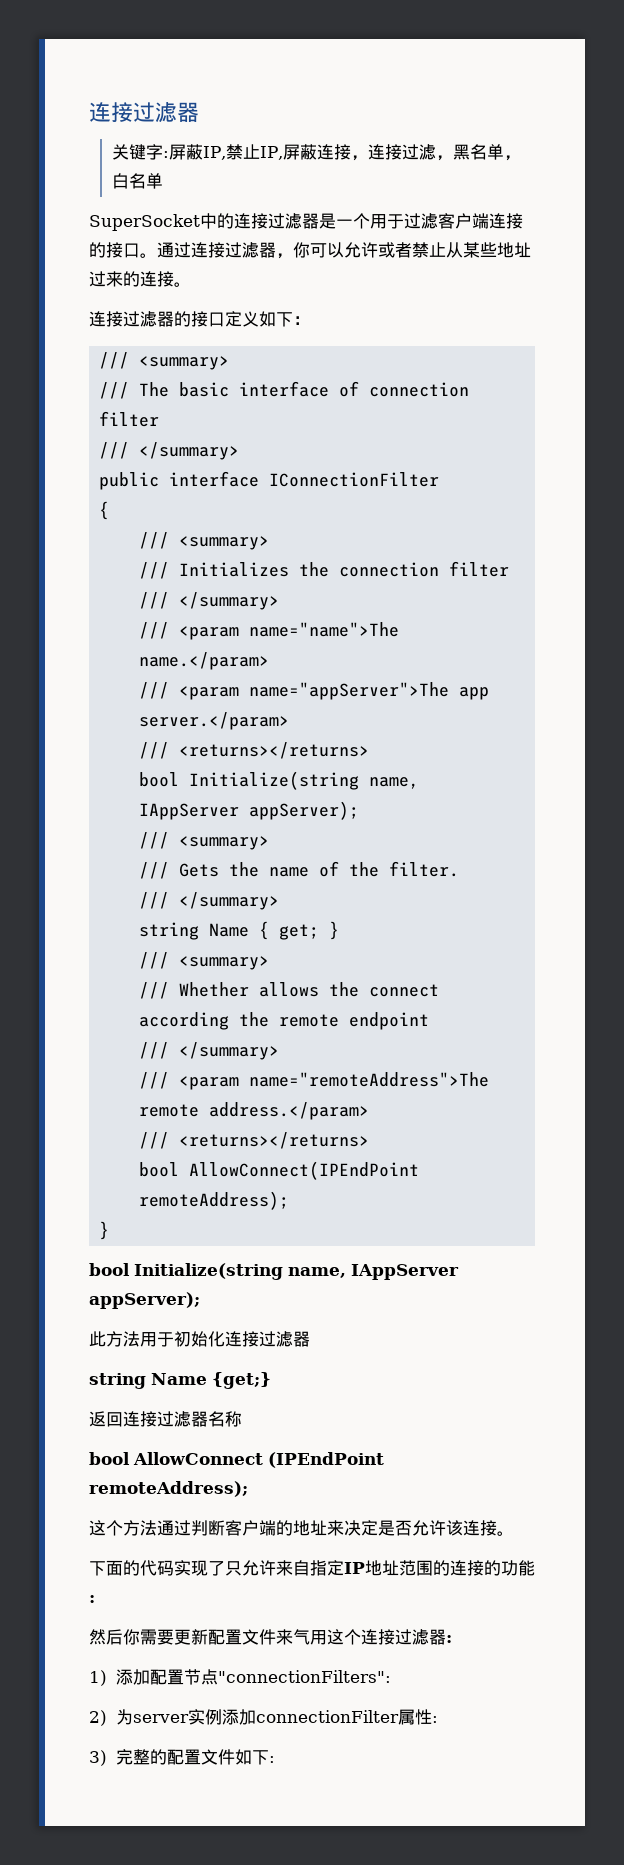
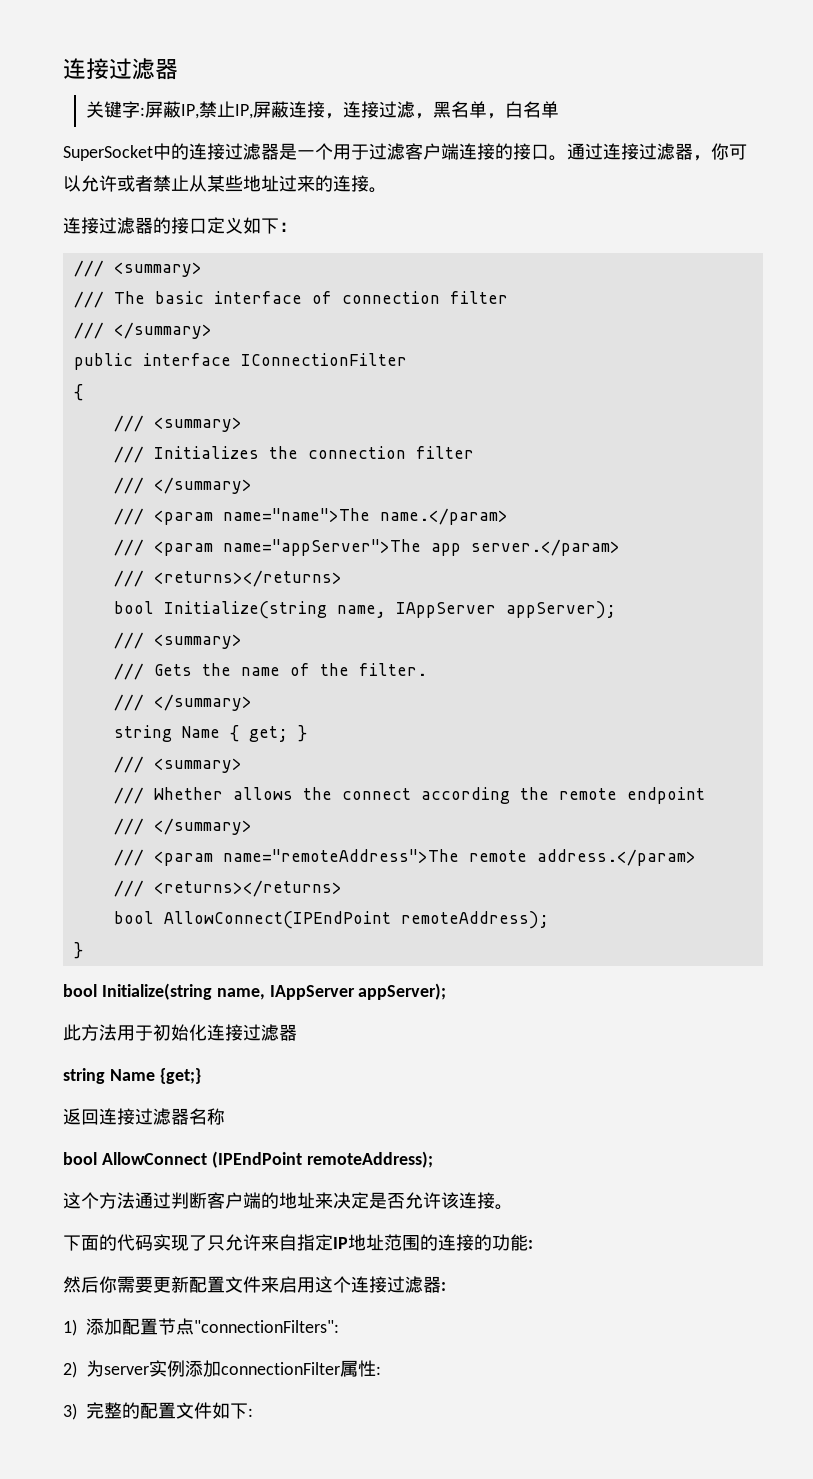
- 然后你需要更新配置文件来气用这个连接过滤器:
+ 然后你需要更新配置文件来启用这个连接过滤器:

